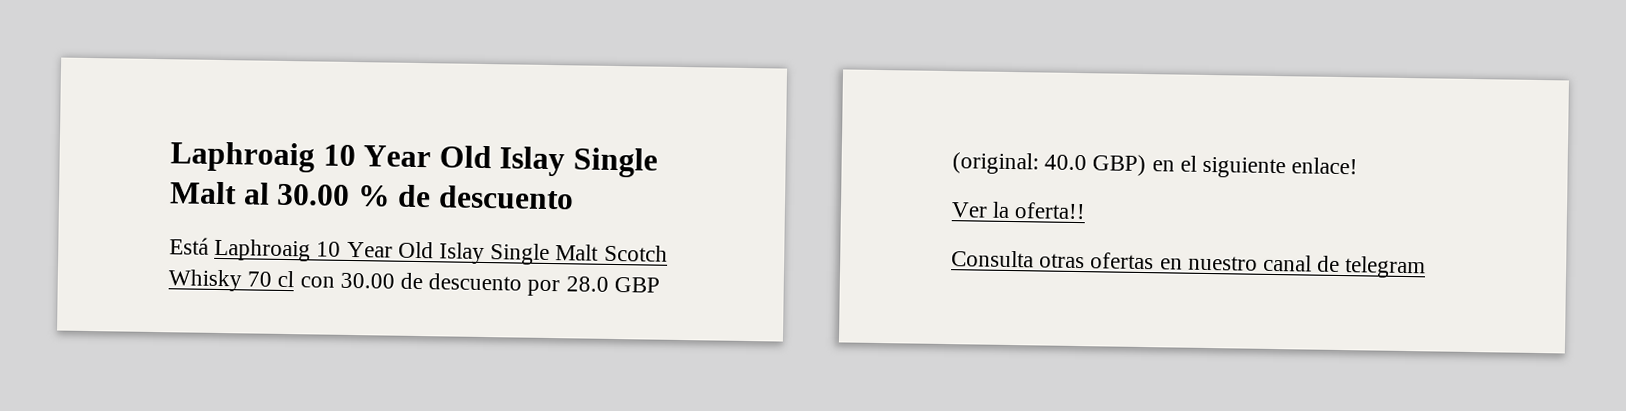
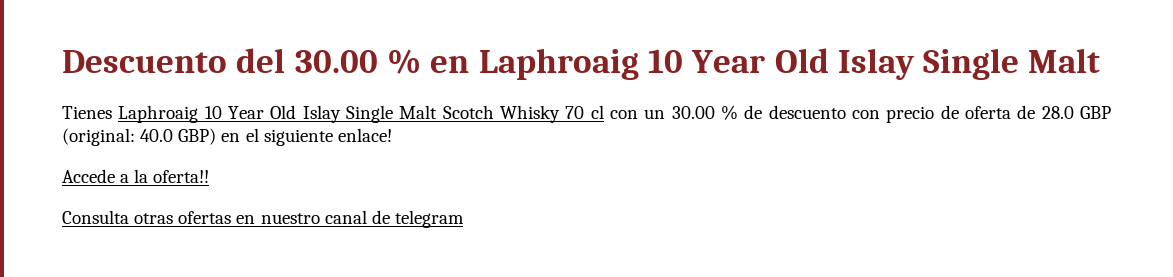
- Laphroaig 10 Year Old Islay Single Malt al 30.00 % de descuento
- Está Laphroaig 10 Year Old Islay Single Malt Scotch Whisky 70 cl con 30.00 de descuento por 28.0 GBP (original: 40.0 GBP) en el siguiente enlace!
+ Descuento del 30.00 % en Laphroaig 10 Year Old Islay Single Malt
+ Tienes Laphroaig 10 Year Old Islay Single Malt Scotch Whisky 70 cl con un 30.00 % de descuento con precio de oferta de 28.0 GBP (original: 40.0 GBP) en el siguiente enlace!
- Ver la oferta!!
+ Accede a la oferta!!

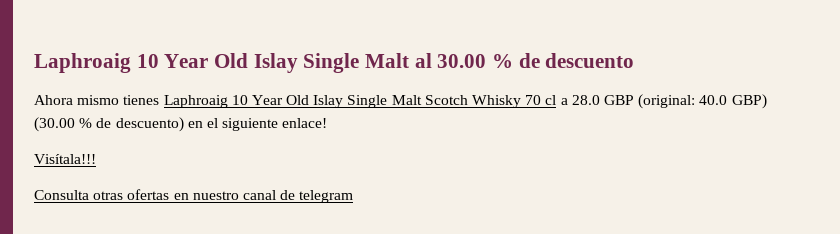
- Descuento del 30.00 % en Laphroaig 10 Year Old Islay Single Malt
- Tienes Laphroaig 10 Year Old Islay Single Malt Scotch Whisky 70 cl con un 30.00 % de descuento con precio de oferta de 28.0 GBP (original: 40.0 GBP) en el siguiente enlace!
+ Laphroaig 10 Year Old Islay Single Malt al 30.00 % de descuento
+ Ahora mismo tienes Laphroaig 10 Year Old Islay Single Malt Scotch Whisky 70 cl a 28.0 GBP (original: 40.0 GBP) (30.00 % de descuento) en el siguiente enlace!
- Accede a la oferta!!
+ Visítala!!!

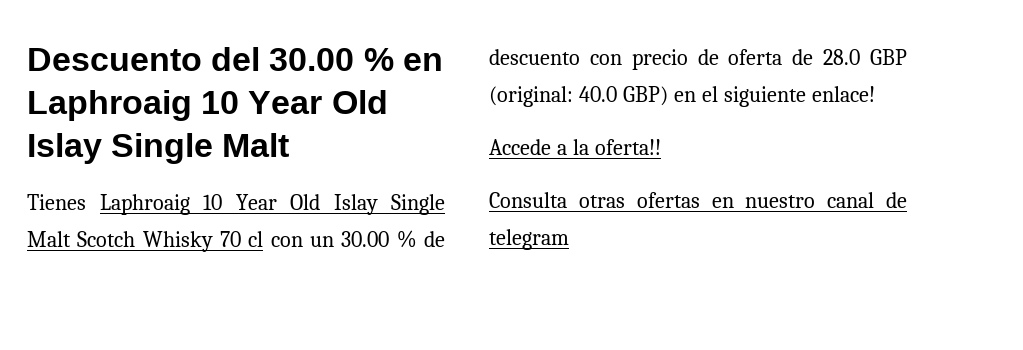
- Laphroaig 10 Year Old Islay Single Malt al 30.00 % de descuento
- Ahora mismo tienes Laphroaig 10 Year Old Islay Single Malt Scotch Whisky 70 cl a 28.0 GBP (original: 40.0 GBP) (30.00 % de descuento) en el siguiente enlace!
+ Descuento del 30.00 % en Laphroaig 10 Year Old Islay Single Malt
+ Tienes Laphroaig 10 Year Old Islay Single Malt Scotch Whisky 70 cl con un 30.00 % de descuento con precio de oferta de 28.0 GBP (original: 40.0 GBP) en el siguiente enlace!
- Visítala!!!
+ Accede a la oferta!!

